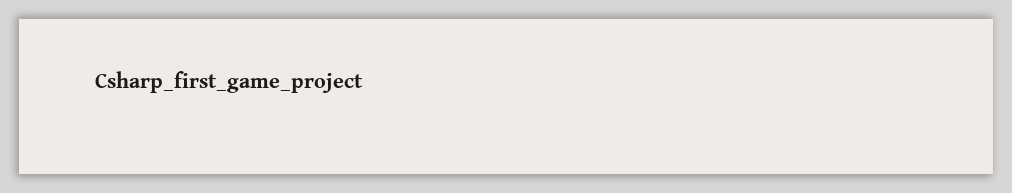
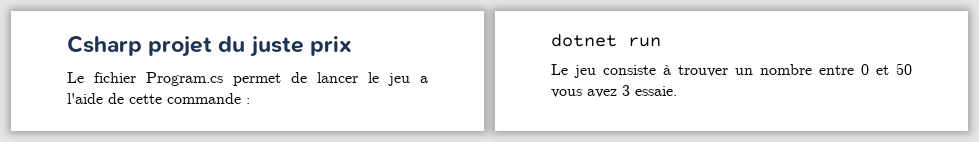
- Csharp_first_game_project
+ Csharp projet du juste prix
+ Le fichier Program.cs permet de lancer le jeu a l'aide de cette commande :
+ dotnet run
+ Le jeu consiste à trouver un nombre entre 0 et 50 vous avez 3 essaie.

